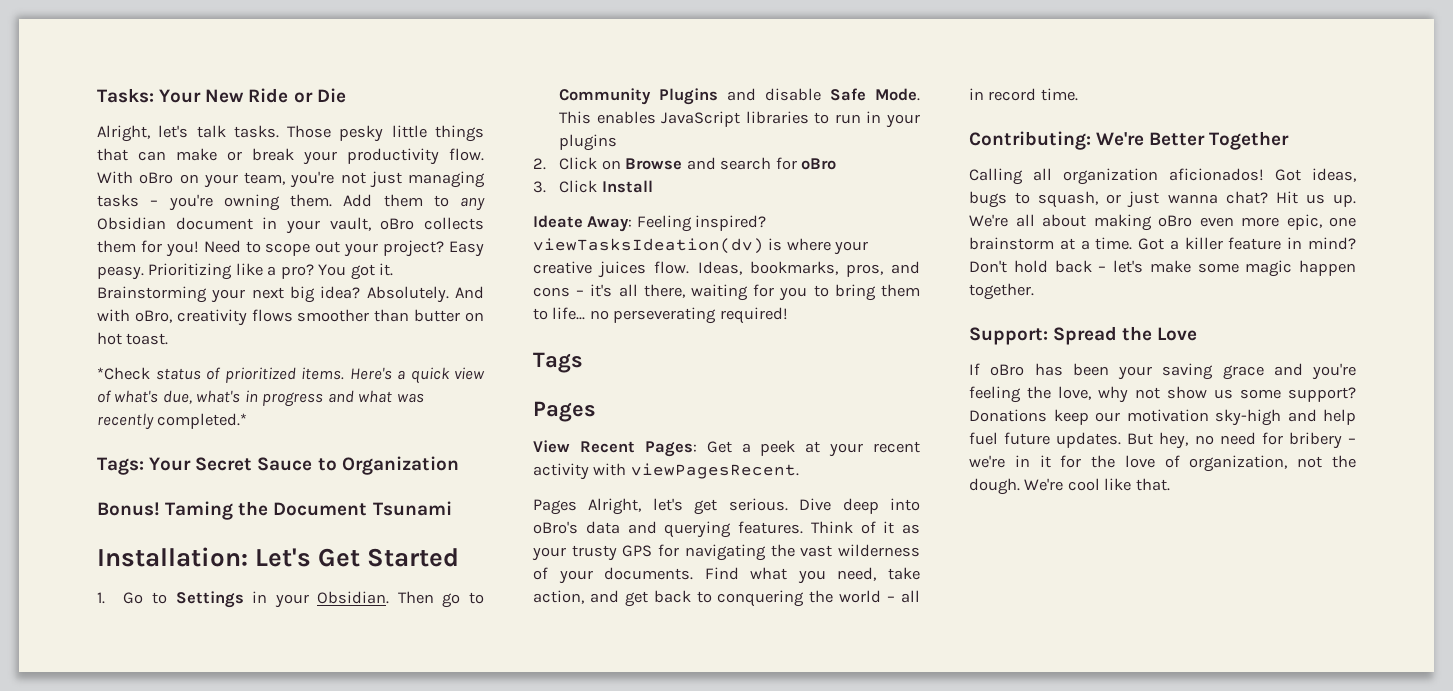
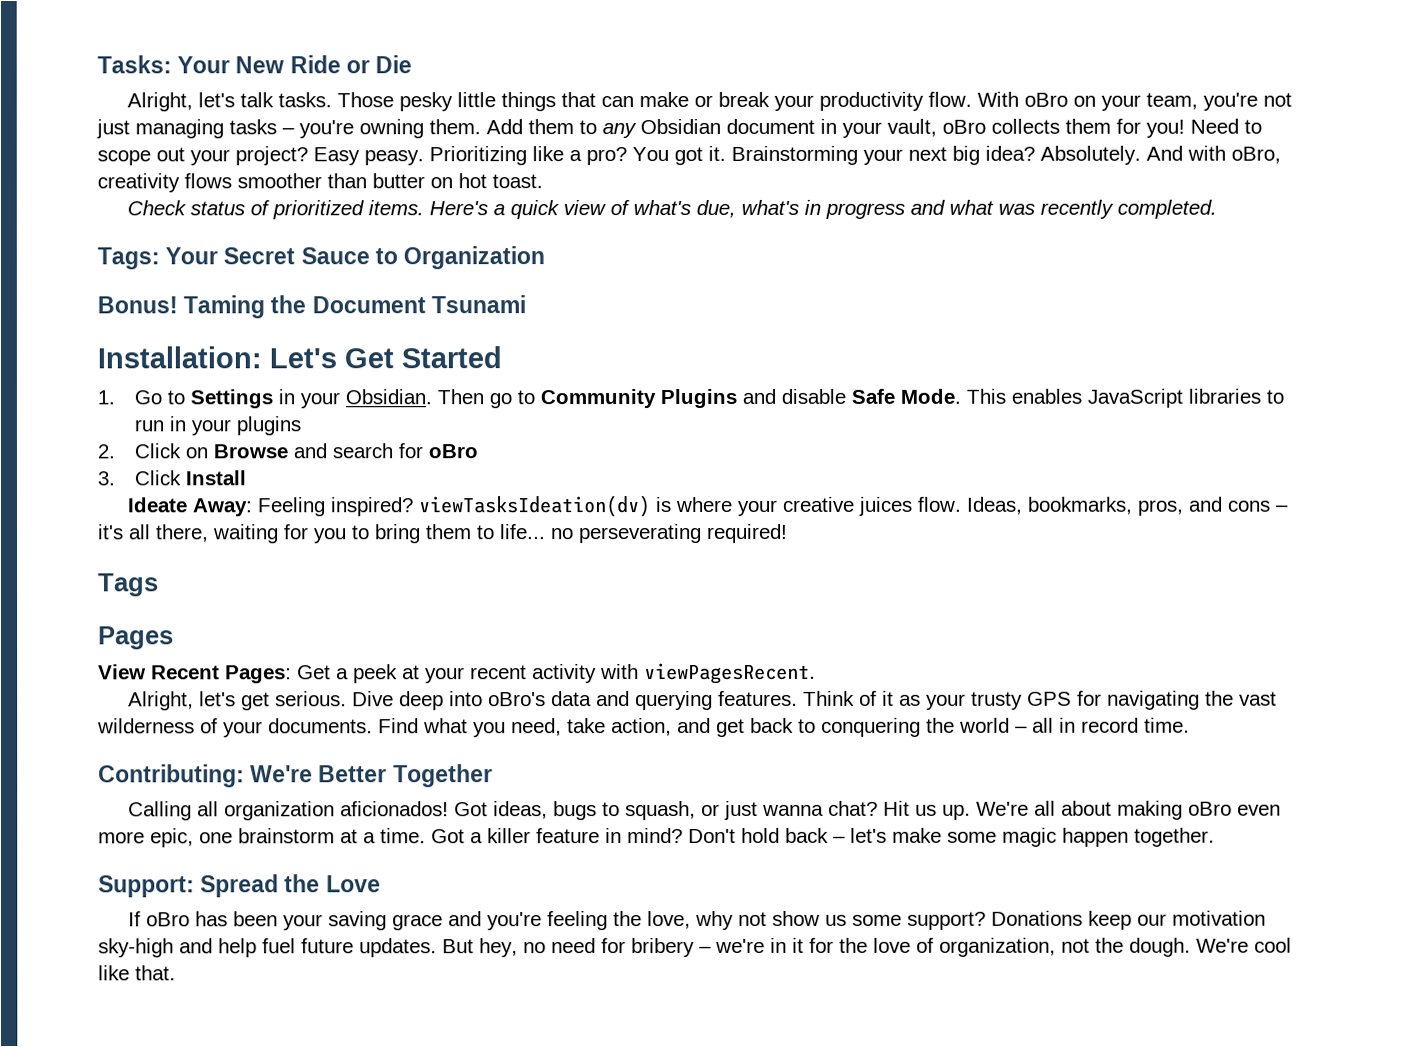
- *Check status of prioritized items.
+ Check status of prioritized items.
- Here's a quick view of what's due, what's in progress and what was recently completed.*
+ Here's a quick view of what's due, what's in progress and what was recently completed.
- Pages Alright, let's get serious.
+ Alright, let's get serious.

